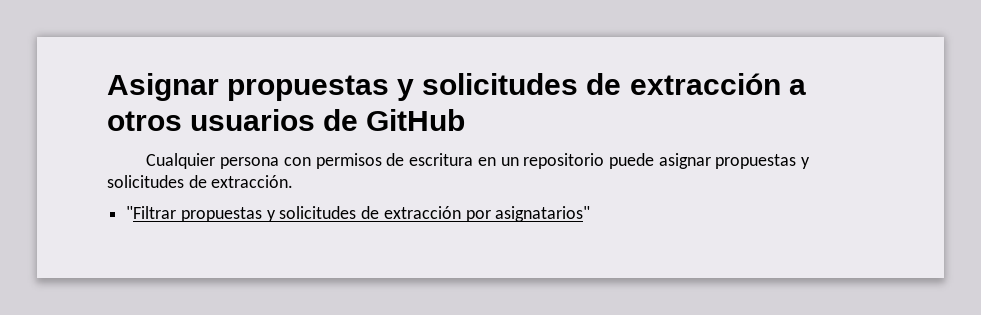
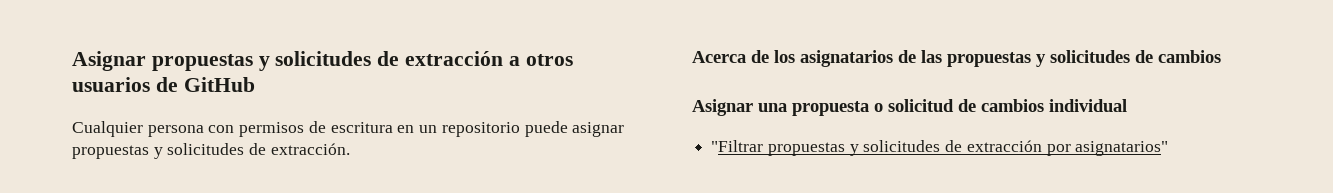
+ Acerca de los asignatarios de las propuestas y solicitudes de cambios
+ Asignar una propuesta o solicitud de cambios individual

